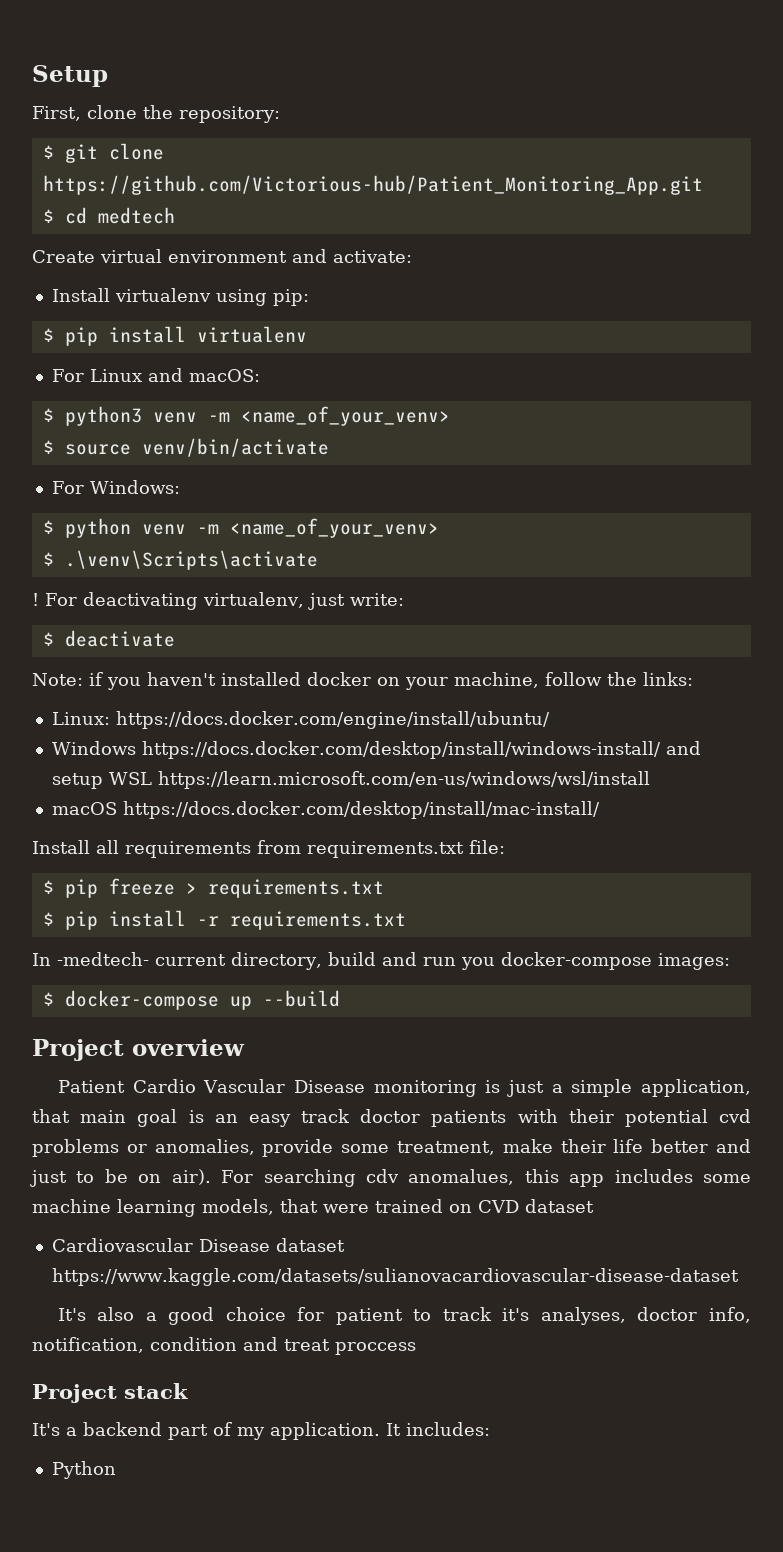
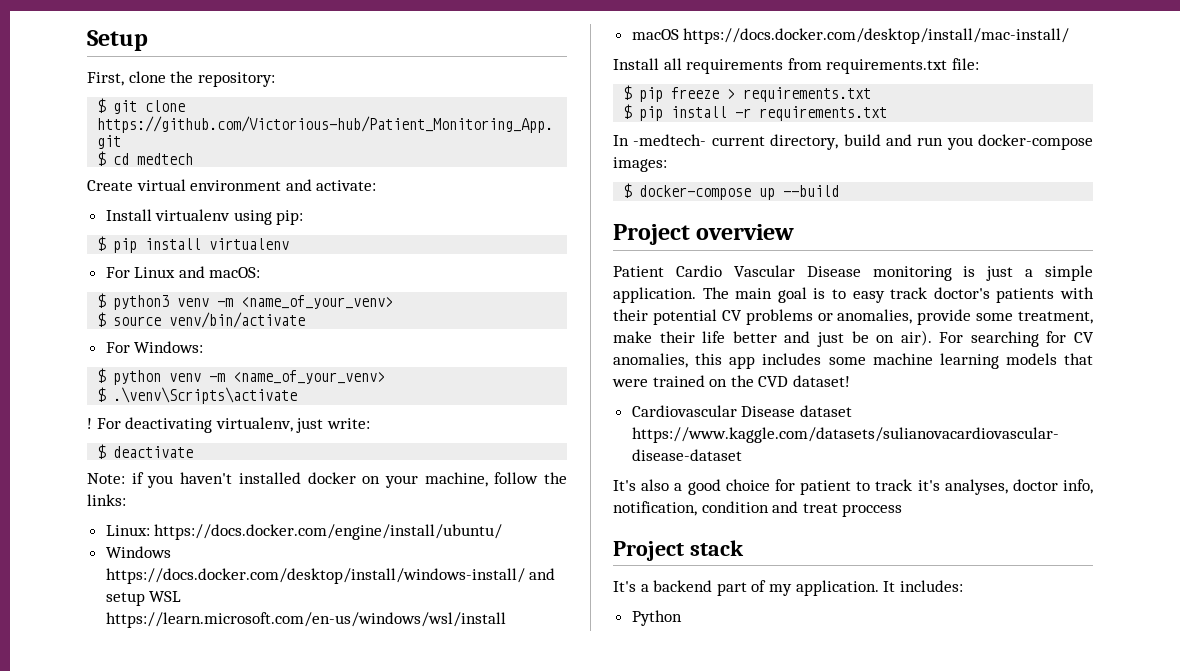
- Patient Cardio Vascular Disease monitoring is just a simple application, that main goal is an easy track doctor patients with their potential cvd problems or anomalies, provide some treatment, make their life better and just to be on air).
+ Patient Cardio Vascular Disease monitoring is just a simple application. The main goal is to easy track doctor's patients with their potential CV problems or anomalies, provide some treatment, make their life better and just be on air).
- For searching cdv anomalues, this app includes some machine learning models, that were trained on CVD dataset
+ For searching for CV anomalies, this app includes some machine learning models that were trained on the CVD dataset!

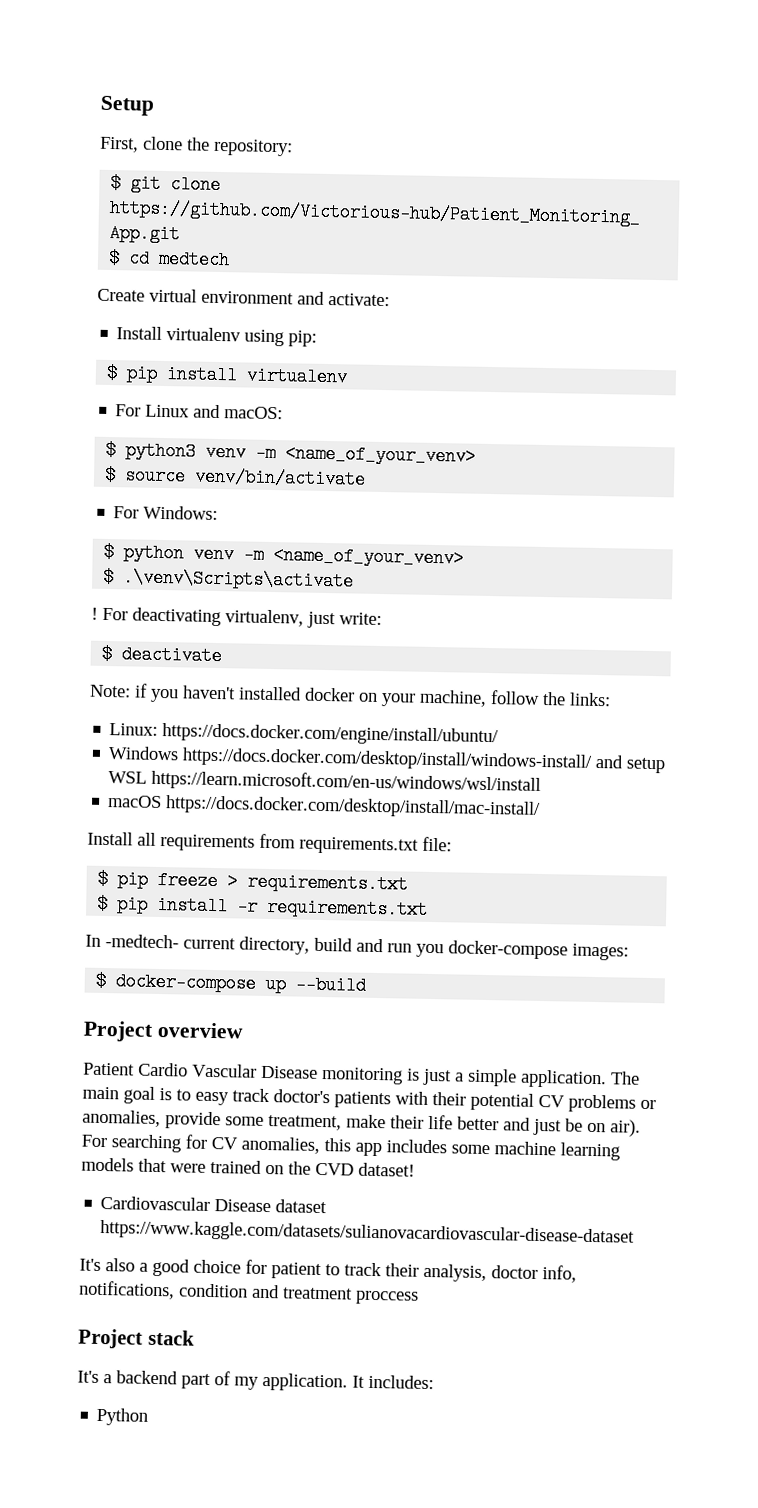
- It's also a good choice for patient to track it's analyses, doctor info, notification, condition and treat proccess
+ It's also a good choice for patient to track their analysis, doctor info, notifications, condition and treatment proccess

